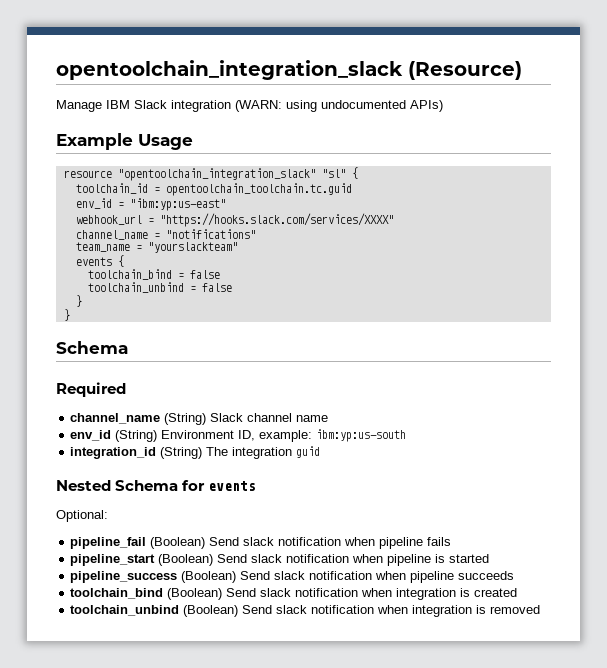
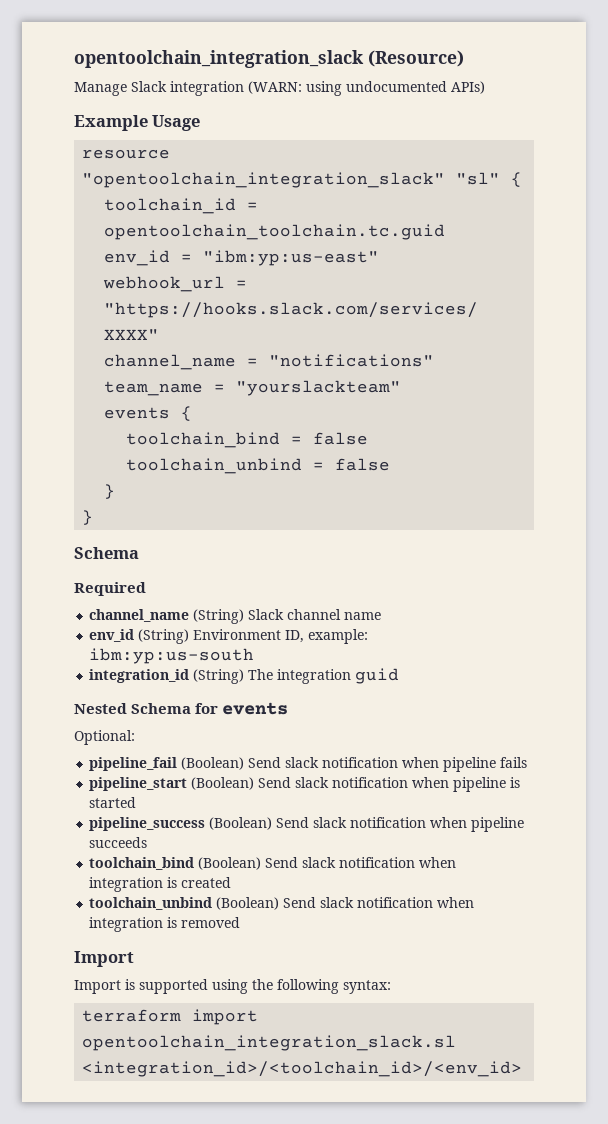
- Manage IBM Slack integration (WARN: using undocumented APIs)
+ Manage Slack integration (WARN: using undocumented APIs)
  toolchain_unbind (Boolean) Send slack notification when integration is removed
+ Import
+ Import is supported using the following syntax:
+ terraform import opentoolchain_integration_slack.sl <integration_id>/<toolchain_id>/<env_id>

